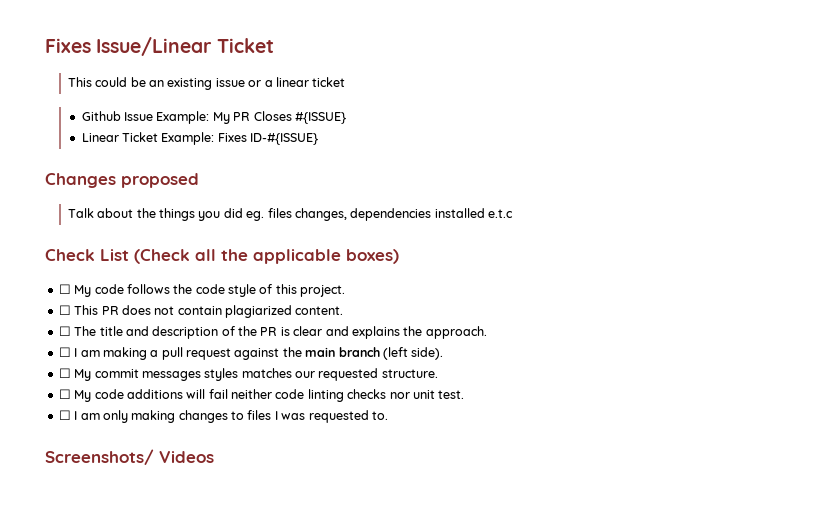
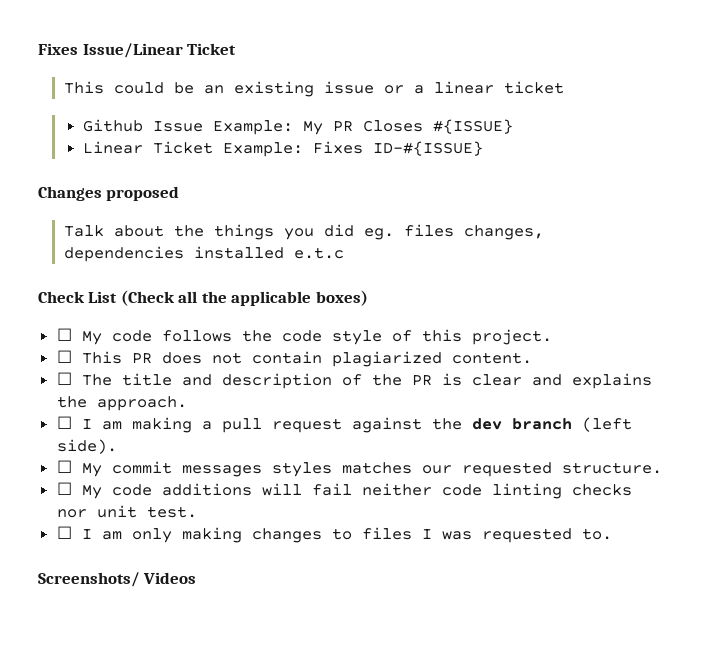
- ☐ I am making a pull request against the main branch (left side).
+ ☐ I am making a pull request against the dev branch (left side).

